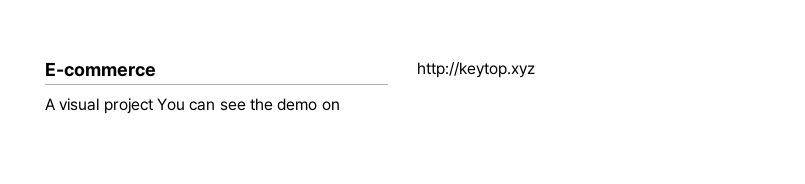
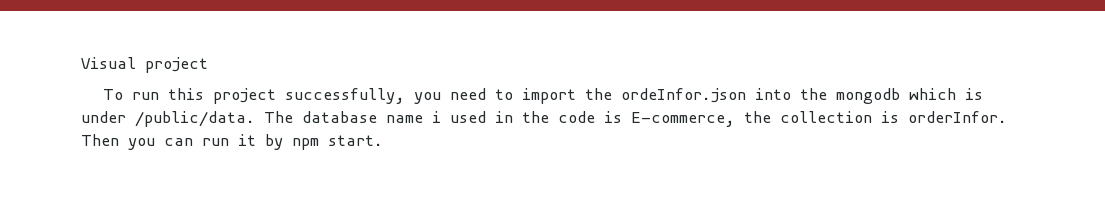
- E-commerce
- A visual project You can see the demo on http://keytop.xyz
+ Visual project
+ To run this project successfully, you need to import the ordeInfor.json into the mongodb which is under /public/data. The database name i used in the code is E-commerce, the collection is orderInfor. Then you can run it by npm start.

